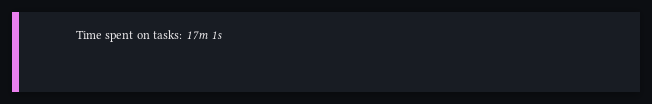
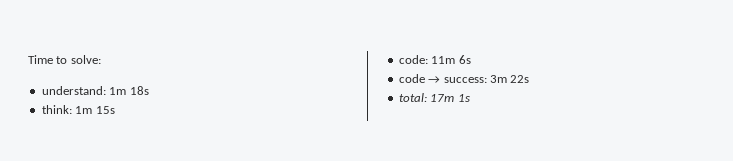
- Time spent on tasks: 17m 1s
+ Time to solve:
+ understand: 1m 18s
+ think: 1m 15s
+ code: 11m 6s
+ code → success: 3m 22s
+ total: 17m 1s

